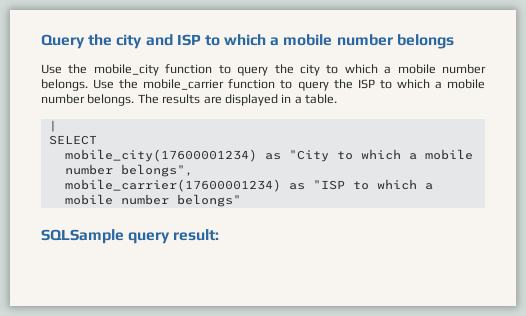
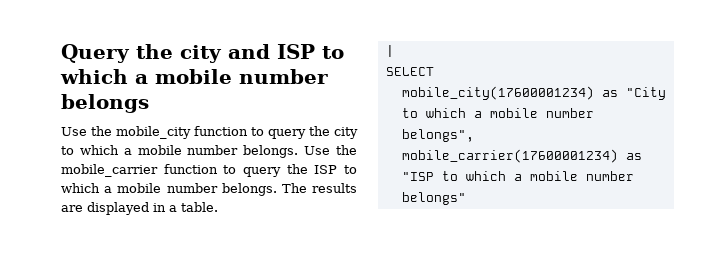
- SQLSample query result:

